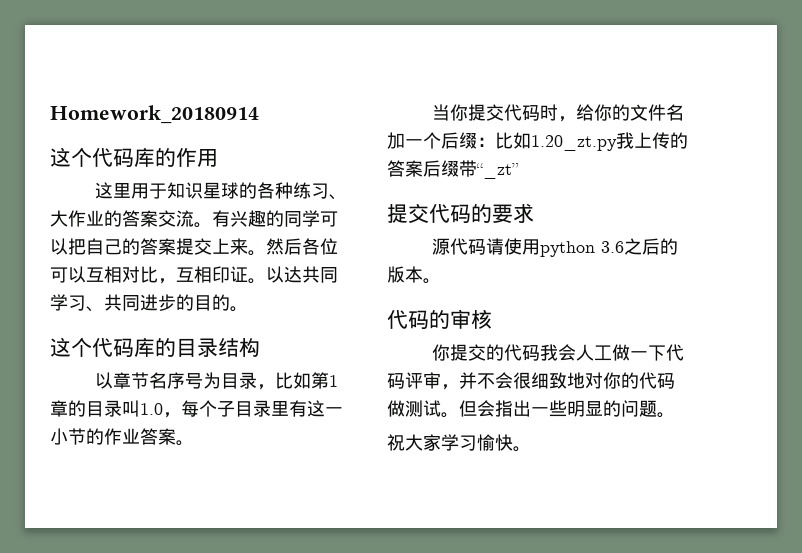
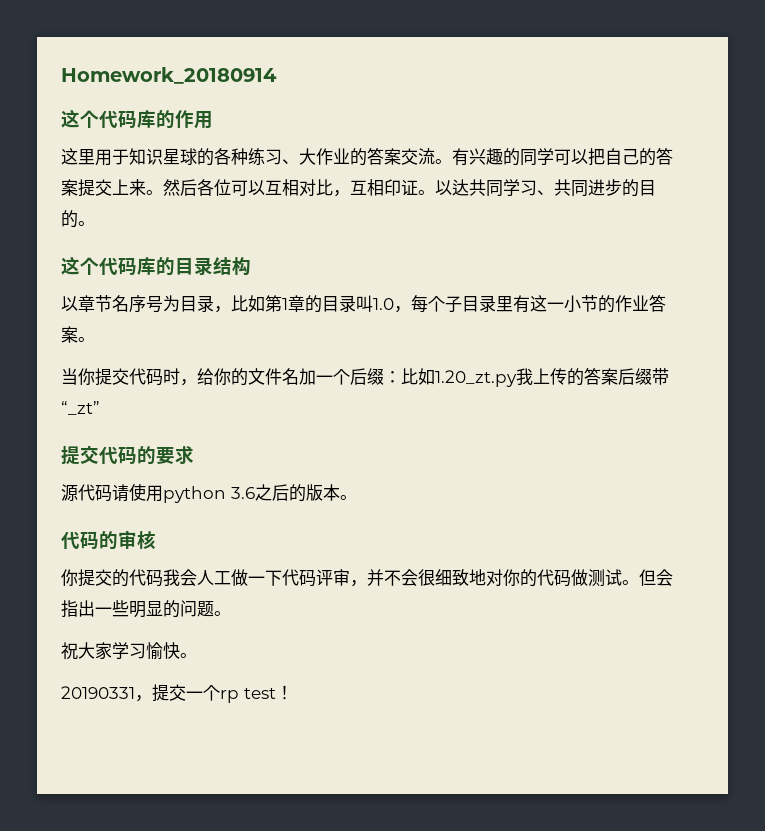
+ 20190331，提交一个rp test！

